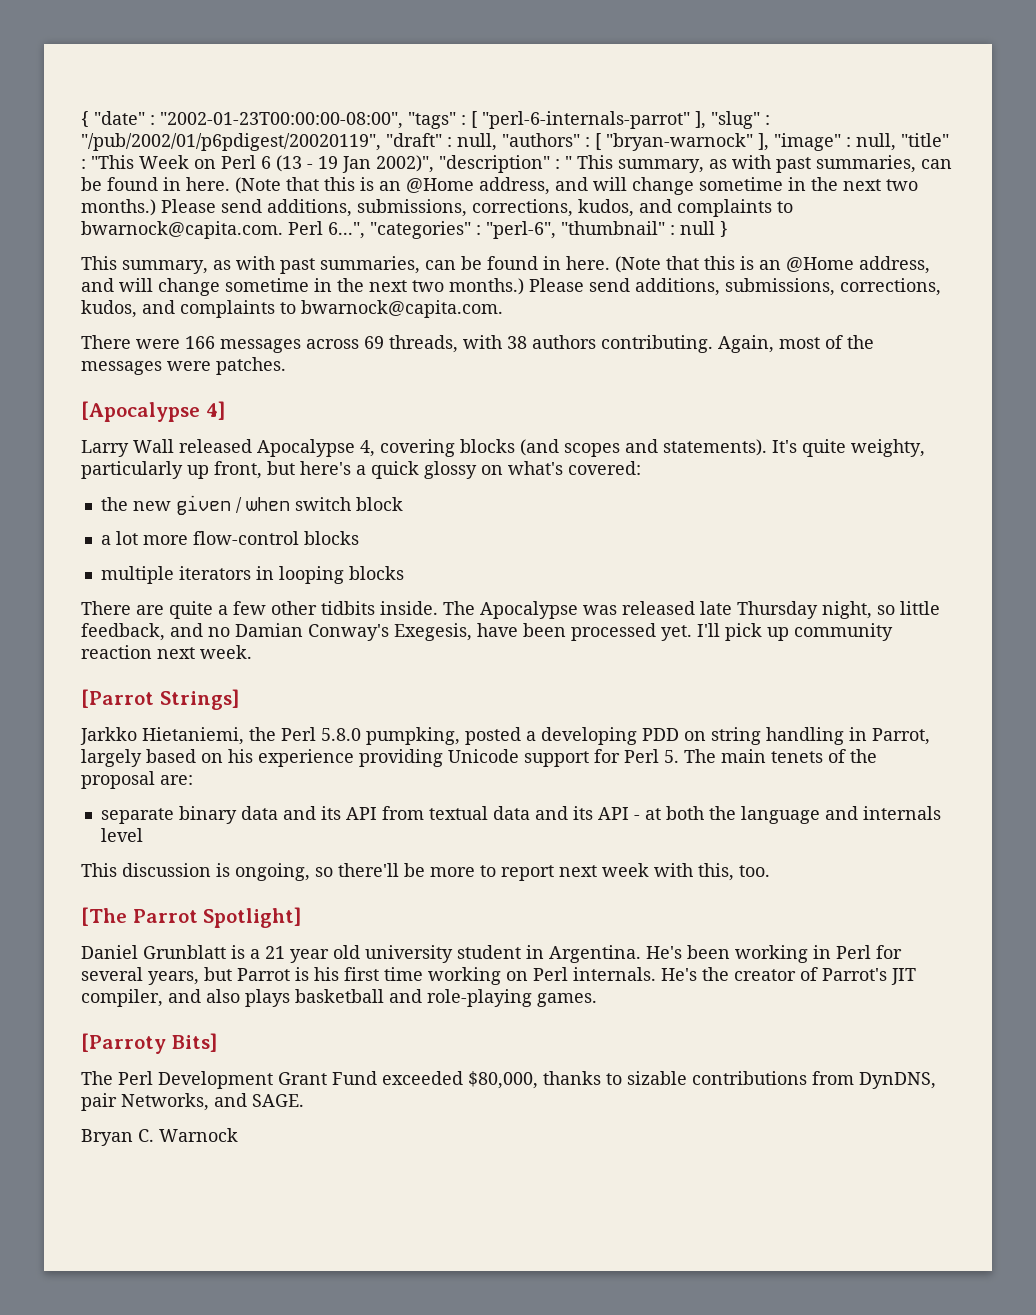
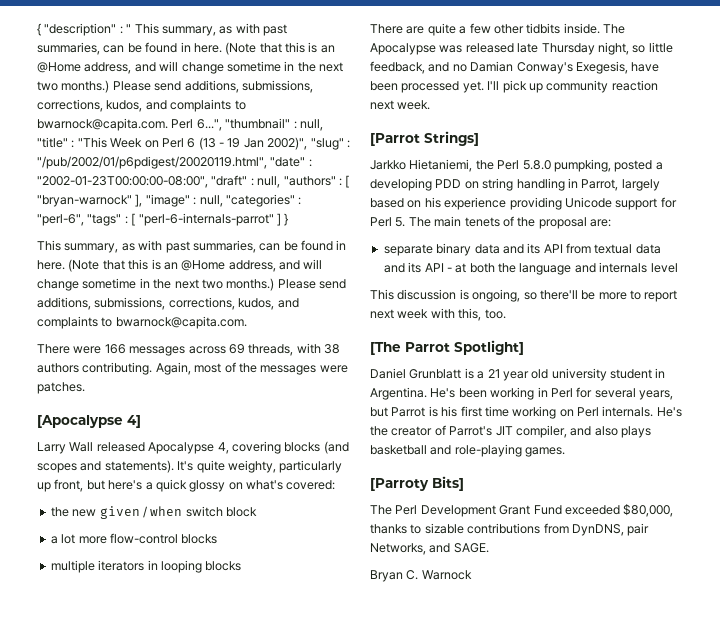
- { "date" : "2002-01-23T00:00:00-08:00", "tags" : [ "perl-6-internals-parrot" ], "slug" : "/pub/2002/01/p6pdigest/20020119", "draft" : null, "authors" : [ "bryan-warnock" ], "image" : null, "title" : "This Week on Perl 6 (13 - 19 Jan 2002)", "description" : " This summary, as with past summaries, can be found in here.
+ { "description" : " This summary, as with past summaries, can be found in here.
- Please send additions, submissions, corrections, kudos, and complaints to bwarnock@capita.com. Perl 6...", "categories" : "perl-6", "thumbnail" : null }
+ Please send additions, submissions, corrections, kudos, and complaints to bwarnock@capita.com. Perl 6...", "thumbnail" : null, "title" : "This Week on Perl 6 (13 - 19 Jan 2002)", "slug" : "/pub/2002/01/p6pdigest/20020119.html", "date" : "2002-01-23T00:00:00-08:00", "draft" : null, "authors" : [ "bryan-warnock" ], "image" : null, "categories" : "perl-6", "tags" : [ "perl-6-internals-parrot" ] }

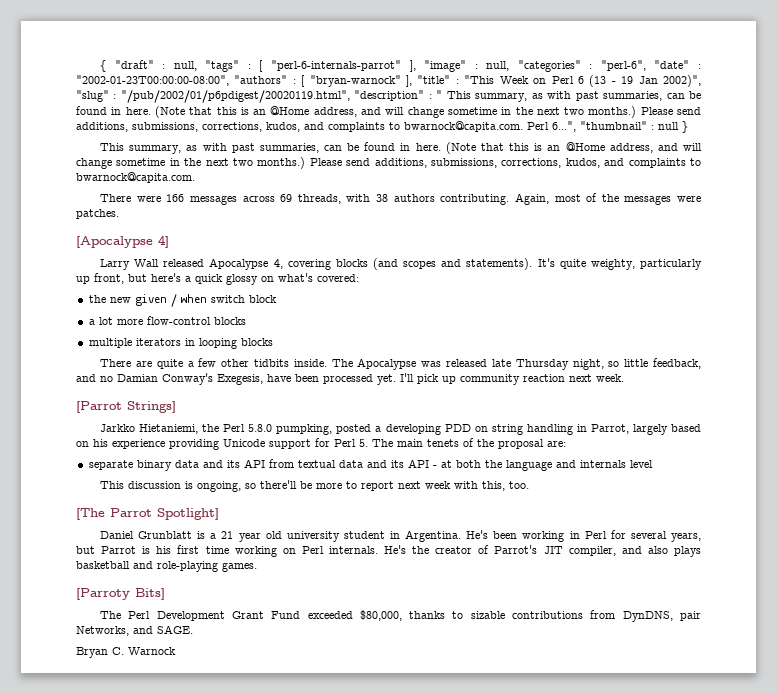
- { "description" : " This summary, as with past summaries, can be found in here.
+ { "draft" : null, "tags" : [ "perl-6-internals-parrot" ], "image" : null, "categories" : "perl-6", "date" : "2002-01-23T00:00:00-08:00", "authors" : [ "bryan-warnock" ], "title" : "This Week on Perl 6 (13 - 19 Jan 2002)", "slug" : "/pub/2002/01/p6pdigest/20020119.html", "description" : " This summary, as with past summaries, can be found in here.
- Please send additions, submissions, corrections, kudos, and complaints to bwarnock@capita.com. Perl 6...", "thumbnail" : null, "title" : "This Week on Perl 6 (13 - 19 Jan 2002)", "slug" : "/pub/2002/01/p6pdigest/20020119.html", "date" : "2002-01-23T00:00:00-08:00", "draft" : null, "authors" : [ "bryan-warnock" ], "image" : null, "categories" : "perl-6", "tags" : [ "perl-6-internals-parrot" ] }
+ Please send additions, submissions, corrections, kudos, and complaints to bwarnock@capita.com. Perl 6...", "thumbnail" : null }

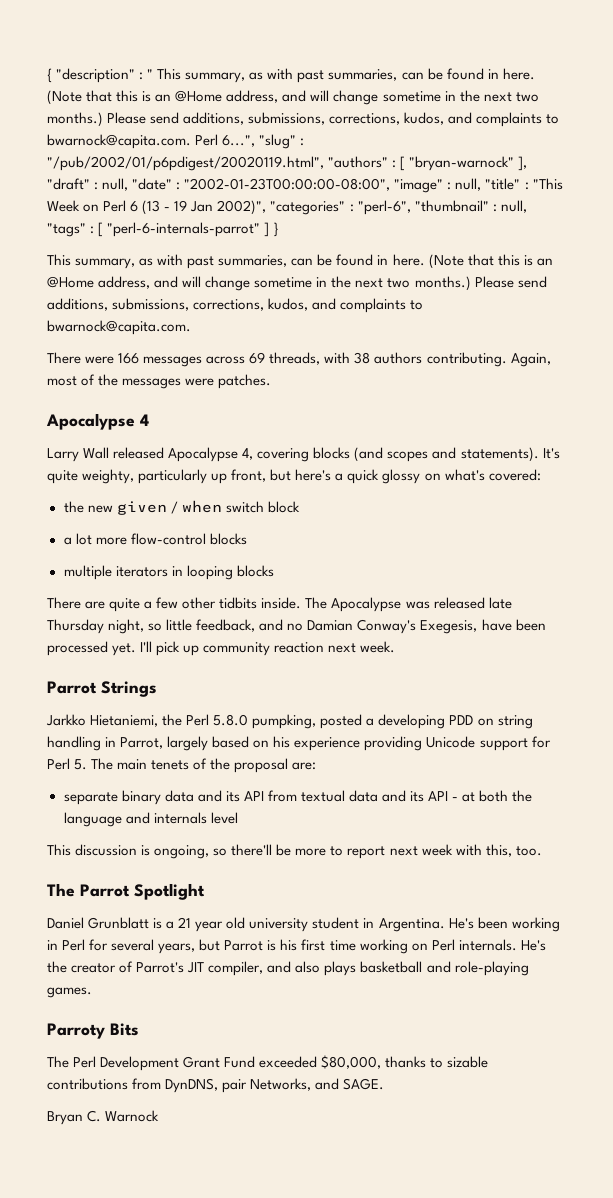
- { "draft" : null, "tags" : [ "perl-6-internals-parrot" ], "image" : null, "categories" : "perl-6", "date" : "2002-01-23T00:00:00-08:00", "authors" : [ "bryan-warnock" ], "title" : "This Week on Perl 6 (13 - 19 Jan 2002)", "slug" : "/pub/2002/01/p6pdigest/20020119.html", "description" : " This summary, as with past summaries, can be found in here.
+ { "description" : " This summary, as with past summaries, can be found in here.
- Please send additions, submissions, corrections, kudos, and complaints to bwarnock@capita.com. Perl 6...", "thumbnail" : null }
+ Please send additions, submissions, corrections, kudos, and complaints to bwarnock@capita.com. Perl 6...", "slug" : "/pub/2002/01/p6pdigest/20020119.html", "authors" : [ "bryan-warnock" ], "draft" : null, "date" : "2002-01-23T00:00:00-08:00", "image" : null, "title" : "This Week on Perl 6 (13 - 19 Jan 2002)", "categories" : "perl-6", "thumbnail" : null, "tags" : [ "perl-6-internals-parrot" ] }
- [Apocalypse 4]
+ Apocalypse 4
- [Parrot Strings]
+ Parrot Strings
- [The Parrot Spotlight]
+ The Parrot Spotlight
- [Parroty Bits]
+ Parroty Bits

